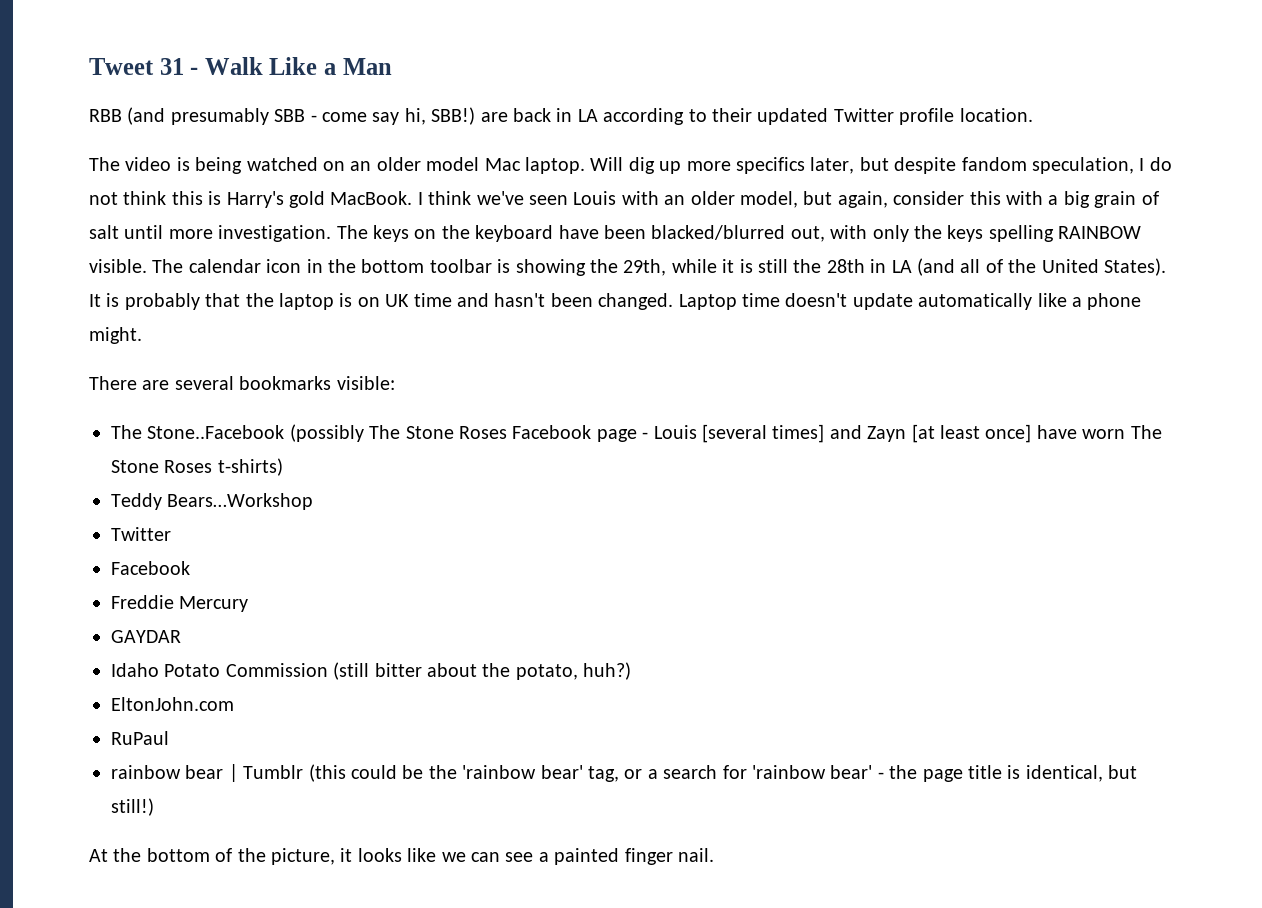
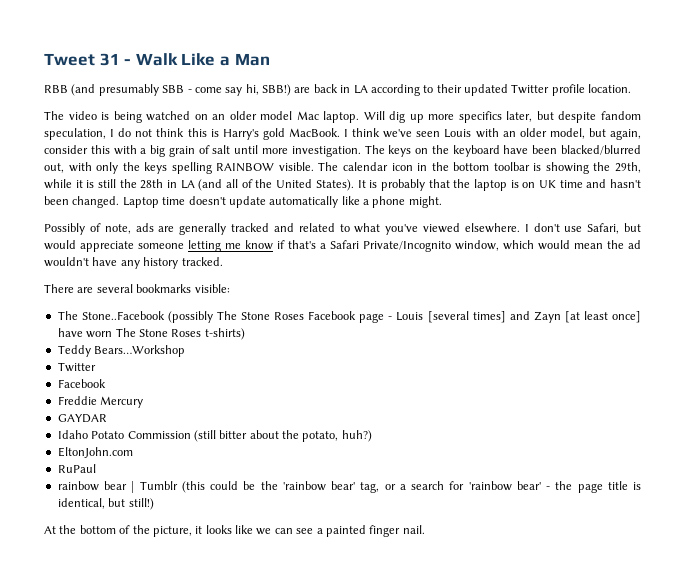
+ Possibly of note, ads are generally tracked and related to what you've viewed elsewhere. I don't use Safari, but would appreciate someone letting me know if that's a Safari Private/Incognito window, which would mean the ad wouldn't have any history tracked.

